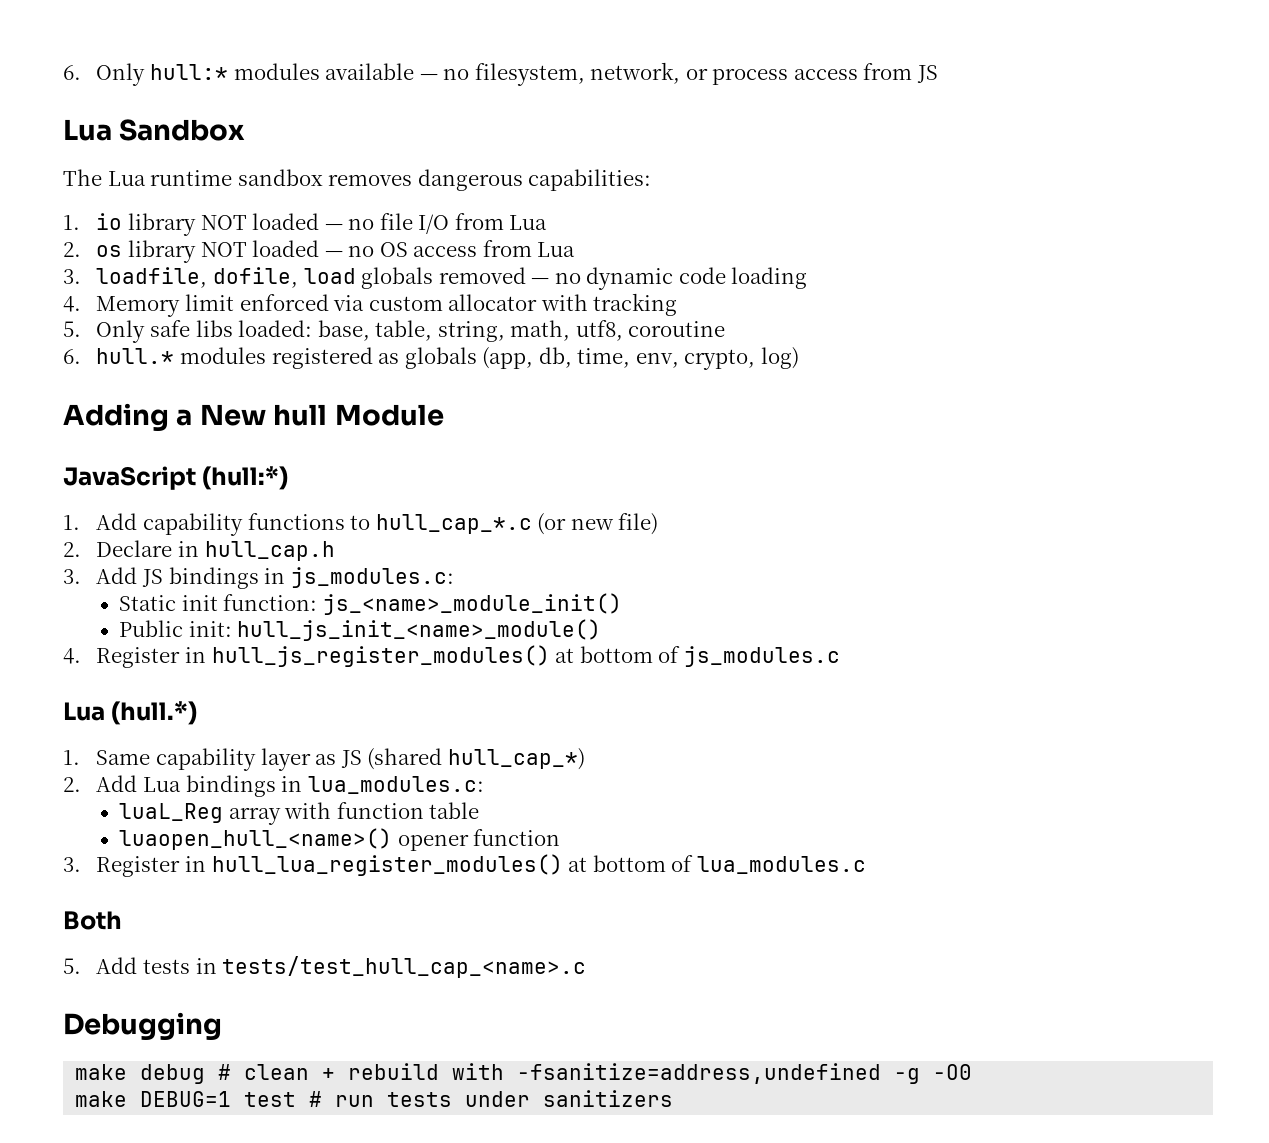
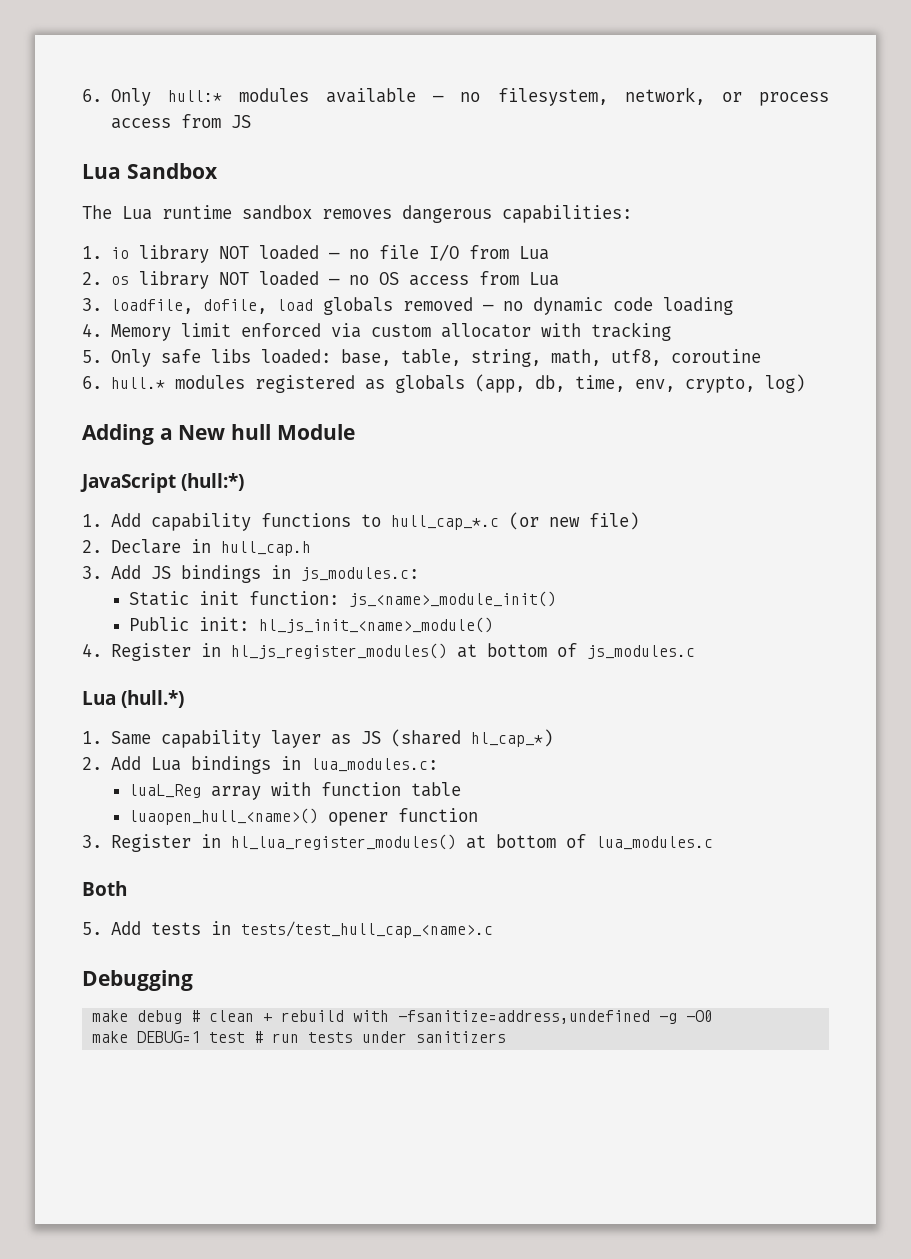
- Public init: hull_js_init_<name>_module()
+ Public init: hl_js_init_<name>_module()
- 4. Register in hull_js_register_modules() at bottom of js_modules.c
+ 4. Register in hl_js_register_modules() at bottom of js_modules.c
- 1. Same capability layer as JS (shared hull_cap_*)
+ 1. Same capability layer as JS (shared hl_cap_*)
- 3. Register in hull_lua_register_modules() at bottom of lua_modules.c
+ 3. Register in hl_lua_register_modules() at bottom of lua_modules.c

